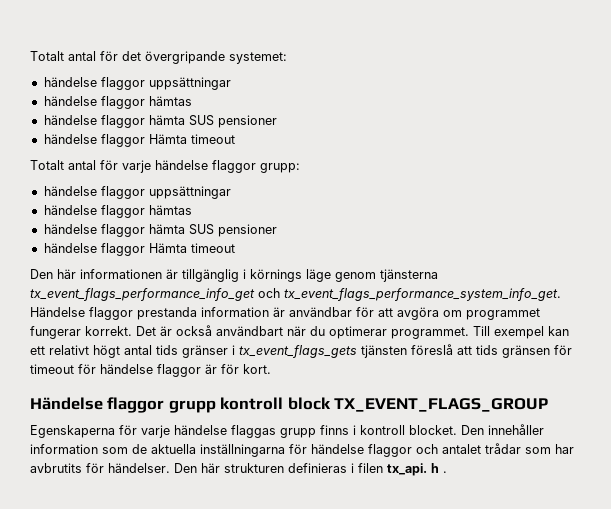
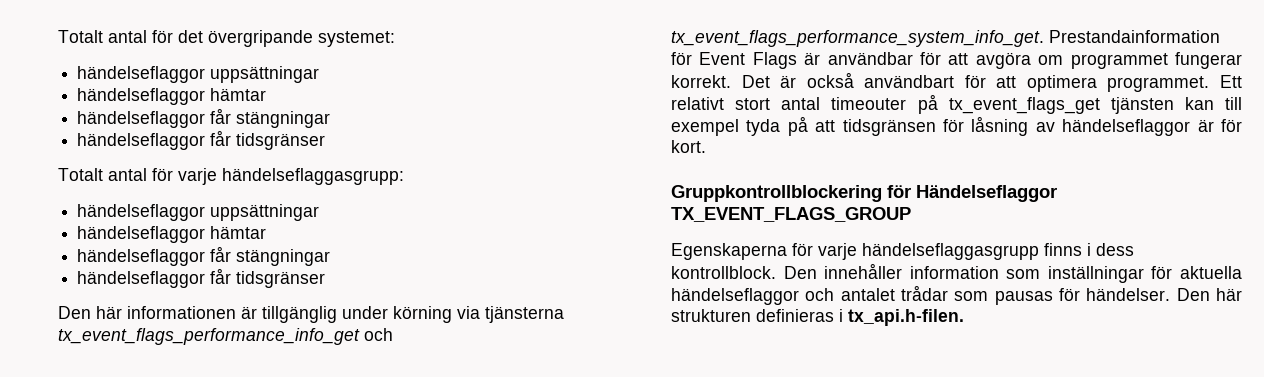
  Totalt antal för det övergripande systemet:
- händelse flaggor uppsättningar
- händelse flaggor hämtas
- händelse flaggor hämta SUS pensioner
- händelse flaggor Hämta timeout
- Totalt antal för varje händelse flaggor grupp:
- händelse flaggor uppsättningar
- händelse flaggor hämtas
- händelse flaggor hämta SUS pensioner
- händelse flaggor Hämta timeout
+ händelseflaggor uppsättningar
+ händelseflaggor hämtar
+ händelseflaggor får stängningar
+ händelseflaggor får tidsgränser
+ Totalt antal för varje händelseflaggasgrupp:
+ händelseflaggor uppsättningar
+ händelseflaggor hämtar
+ händelseflaggor får stängningar
+ händelseflaggor får tidsgränser
- Den här informationen är tillgänglig i körnings läge genom tjänsterna tx_event_flags_performance_info_get och tx_event_flags_performance_system_info_get. Händelse flaggor prestanda information är användbar för att avgöra om programmet fungerar korrekt.
+ Den här informationen är tillgänglig under körning via tjänsterna tx_event_flags_performance_info_get och tx_event_flags_performance_system_info_get. Prestandainformation för Event Flags är användbar för att avgöra om programmet fungerar korrekt.
- Det är också användbart när du optimerar programmet. Till exempel kan ett relativt högt antal tids gränser i tx_event_flags_gets tjänsten föreslå att tids gränsen för timeout för händelse flaggor är för kort.
- Händelse flaggor grupp kontroll block TX_EVENT_FLAGS_GROUP
- Egenskaperna för varje händelse flaggas grupp finns i kontroll blocket. Den innehåller information som de aktuella inställningarna för händelse flaggor och antalet trådar som har avbrutits för händelser.
+ Det är också användbart för att optimera programmet. Ett relativt stort antal timeouter på tx_event_flags_get tjänsten kan till exempel tyda på att tidsgränsen för låsning av händelseflaggor är för kort.
+ Gruppkontrollblockering för Händelseflaggor TX_EVENT_FLAGS_GROUP
+ Egenskaperna för varje händelseflaggasgrupp finns i dess kontrollblock. Den innehåller information som inställningar för aktuella händelseflaggor och antalet trådar som pausas för händelser.
- Den här strukturen definieras i filen tx_api. h .
+ Den här strukturen definieras i tx_api.h-filen.

